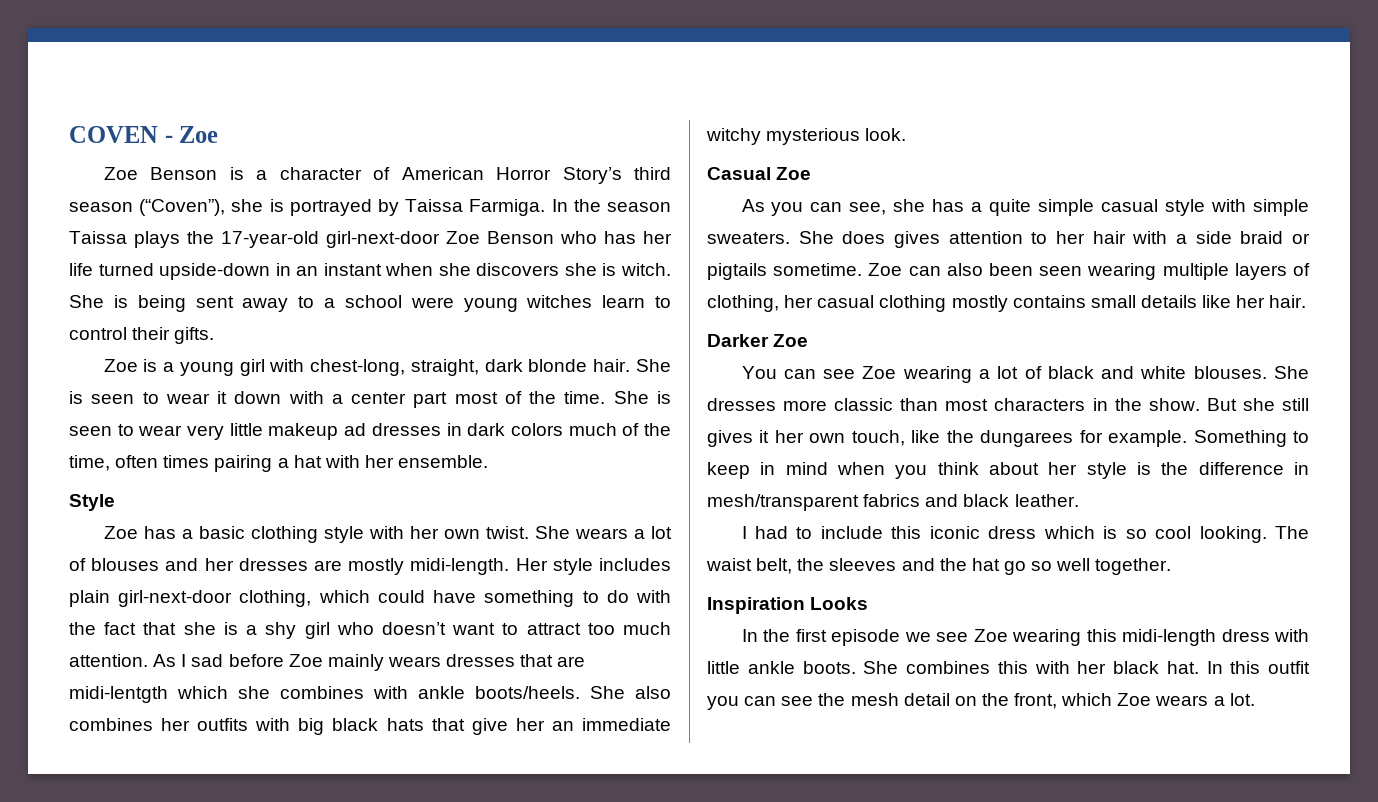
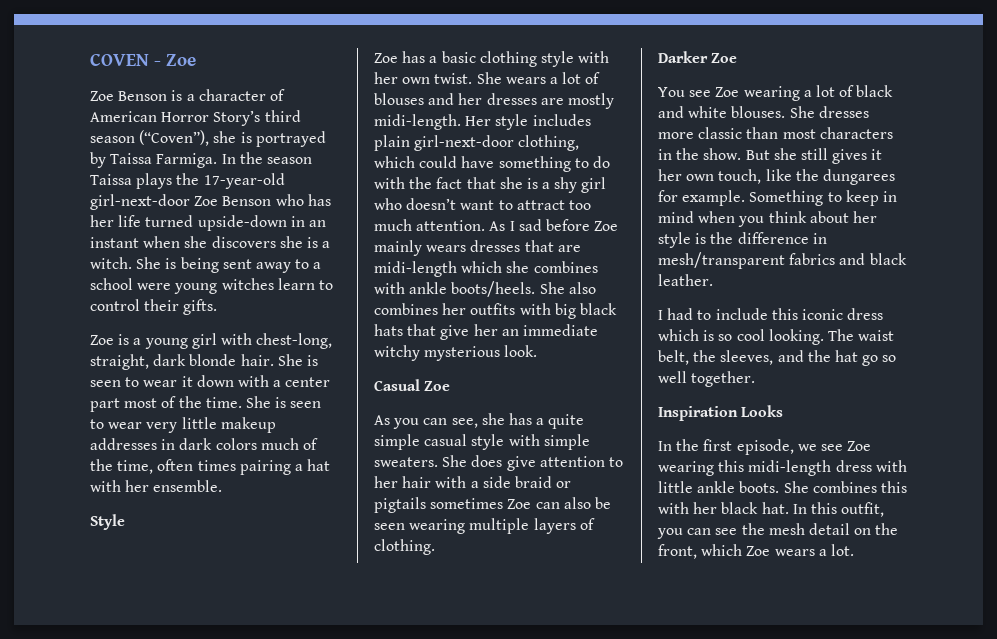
- In the season Taissa plays the 17-year-old girl-next-door Zoe Benson who has her life turned upside-down in an instant when she discovers she is witch.
+ In the season Taissa plays the 17-year-old girl-next-door Zoe Benson who has her life turned upside-down in an instant when she discovers she is a witch.
- She is seen to wear very little makeup ad dresses in dark colors much of the time, often times pairing a hat with her ensemble.
+ She is seen to wear very little makeup addresses in dark colors much of the time, often times pairing a hat with her ensemble.
- As I sad before Zoe mainly wears dresses that are midi-lentgth which she combines with ankle boots/heels.
+ As I sad before Zoe mainly wears dresses that are midi-length which she combines with ankle boots/heels.
- She does gives attention to her hair with a side braid or pigtails sometime. Zoe can also been seen wearing multiple layers of clothing, her casual clothing mostly contains small details like her hair.
+ She does give attention to her hair with a side braid or pigtails sometimes Zoe can also be seen wearing multiple layers of clothing.
- You can see Zoe wearing a lot of black and white blouses.
+ You see Zoe wearing a lot of black and white blouses.
- The waist belt, the sleeves and the hat go so well together.
+ The waist belt, the sleeves, and the hat go so well together.
- In the first episode we see Zoe wearing this midi-length dress with little ankle boots.
+ In the first episode, we see Zoe wearing this midi-length dress with little ankle boots.
- In this outfit you can see the mesh detail on the front, which Zoe wears a lot.
+ In this outfit, you can see the mesh detail on the front, which Zoe wears a lot.

